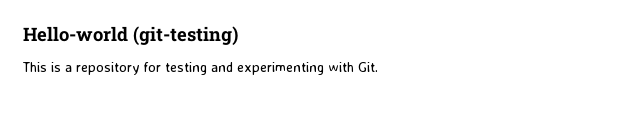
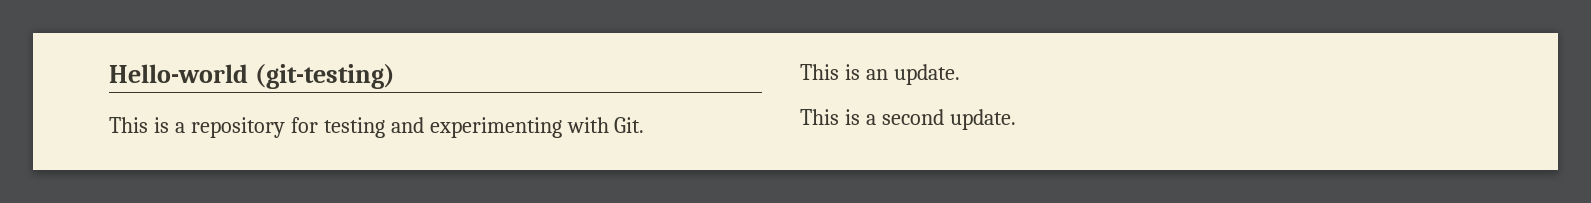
+ This is an update.
+ This is a second update.

